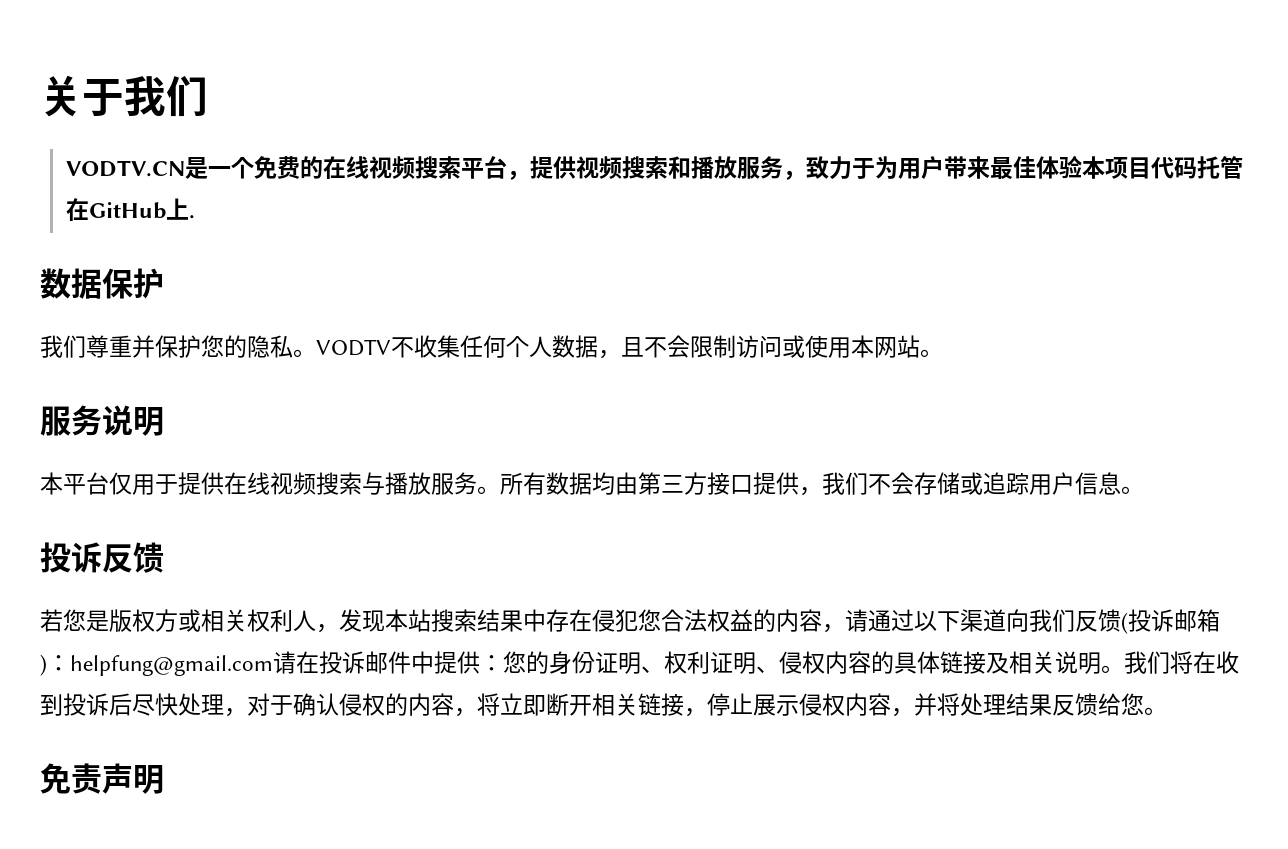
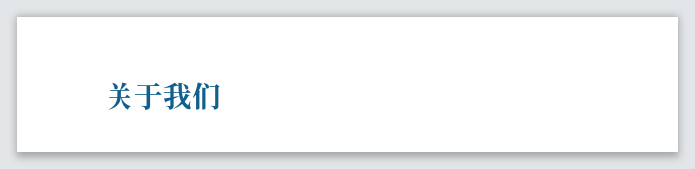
- VODTV.CN是一个免费的在线视频搜索平台，提供视频搜索和播放服务，致力于为用户带来最佳体验本项目代码托管在GitHub上.
- 数据保护
- 我们尊重并保护您的隐私。VODTV不收集任何个人数据，且不会限制访问或使用本网站。
- 服务说明
- 本平台仅用于提供在线视频搜索与播放服务。所有数据均由第三方接口提供，我们不会存储或追踪用户信息。
- 投诉反馈
- 若您是版权方或相关权利人，发现本站搜索结果中存在侵犯您合法权益的内容，请通过以下渠道向我们反馈(投诉邮箱)：helpfung@gmail.com请在投诉邮件中提供：您的身份证明、权利证明、侵权内容的具体链接及相关说明。我们将在收到投诉后尽快处理，对于确认侵权的内容，将立即断开相关链接，停止展示侵权内容，并将处理结果反馈给您。
- 免责声明

